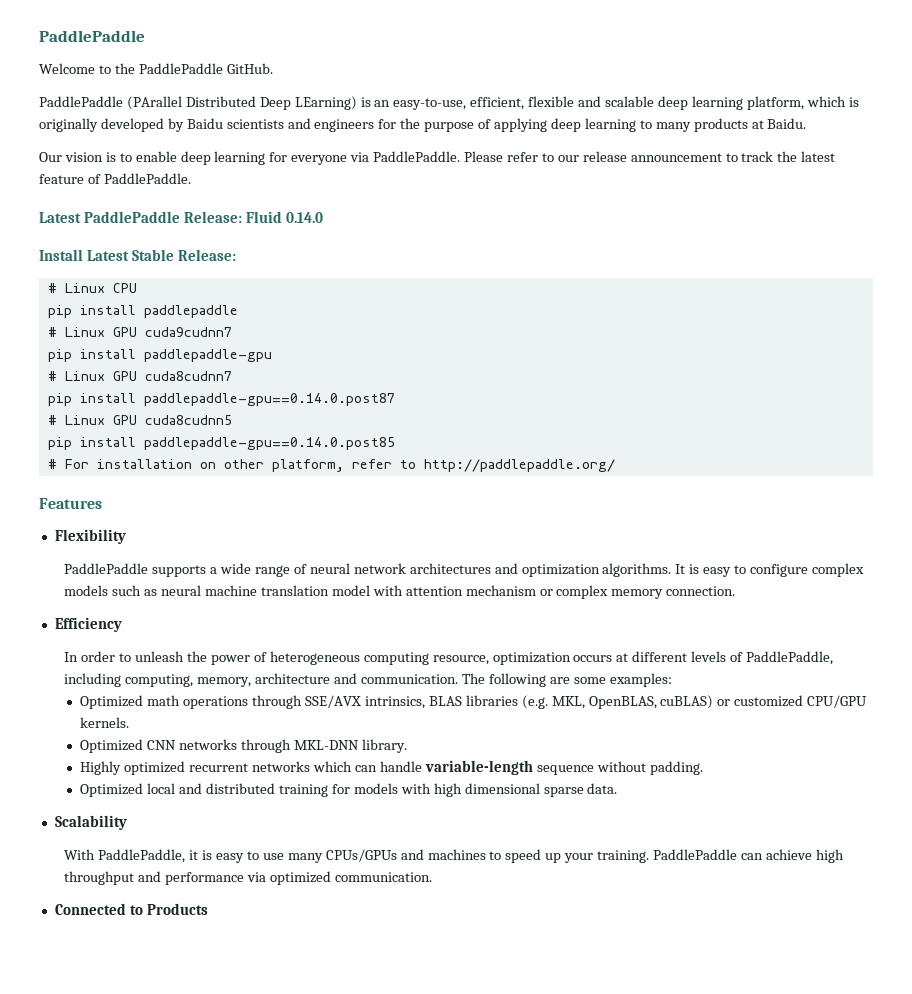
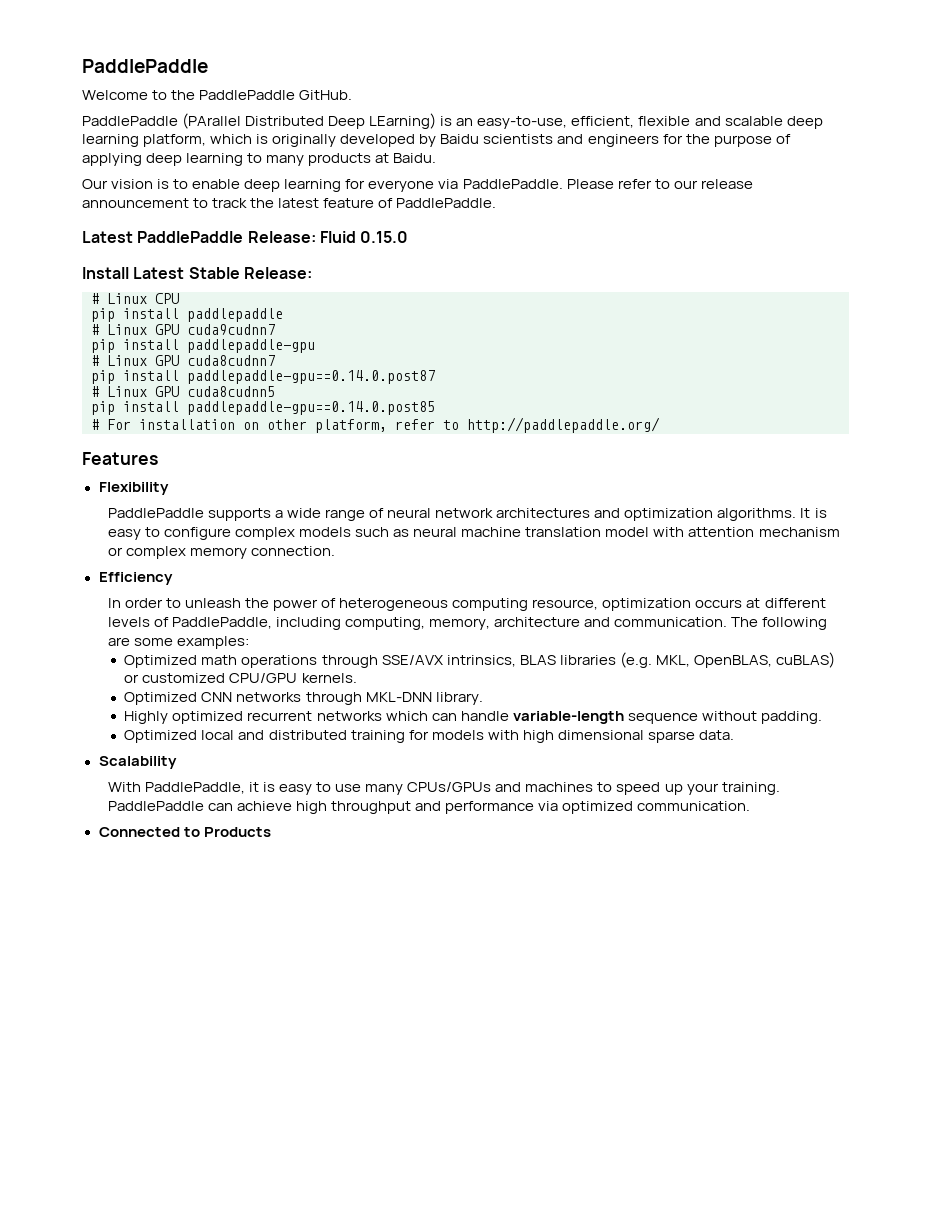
- Latest PaddlePaddle Release: Fluid 0.14.0
+ Latest PaddlePaddle Release: Fluid 0.15.0

